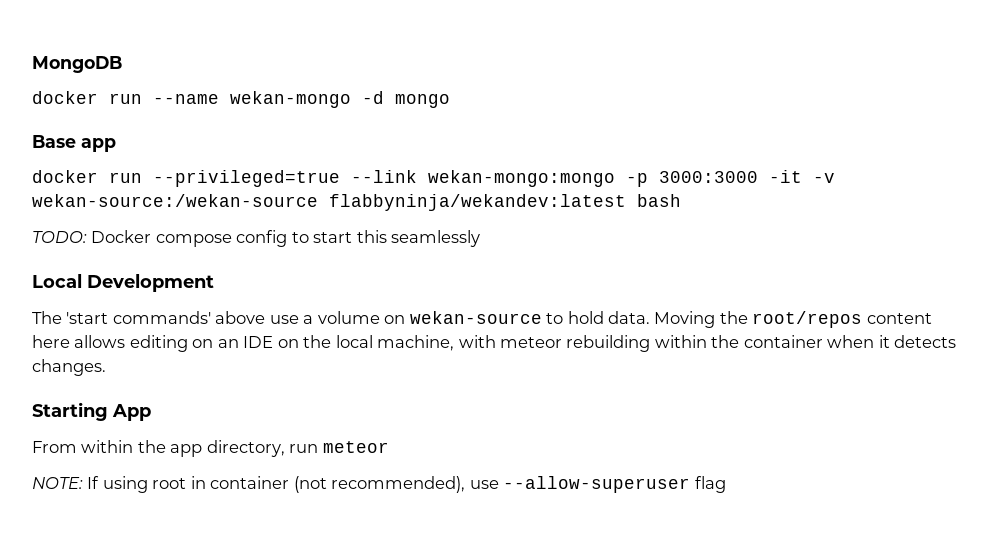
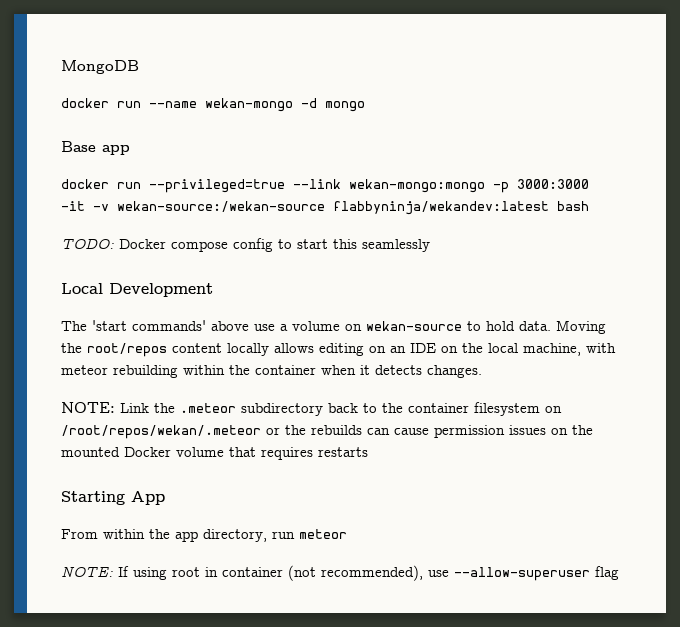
- Moving the root/repos content here allows editing on an IDE on the local machine, with meteor rebuilding within the container when it detects changes.
+ Moving the root/repos content locally allows editing on an IDE on the local machine, with meteor rebuilding within the container when it detects changes.
+ NOTE: Link the .meteor subdirectory back to the container filesystem on /root/repos/wekan/.meteor or the rebuilds can cause permission issues on the mounted Docker volume that requires restarts

